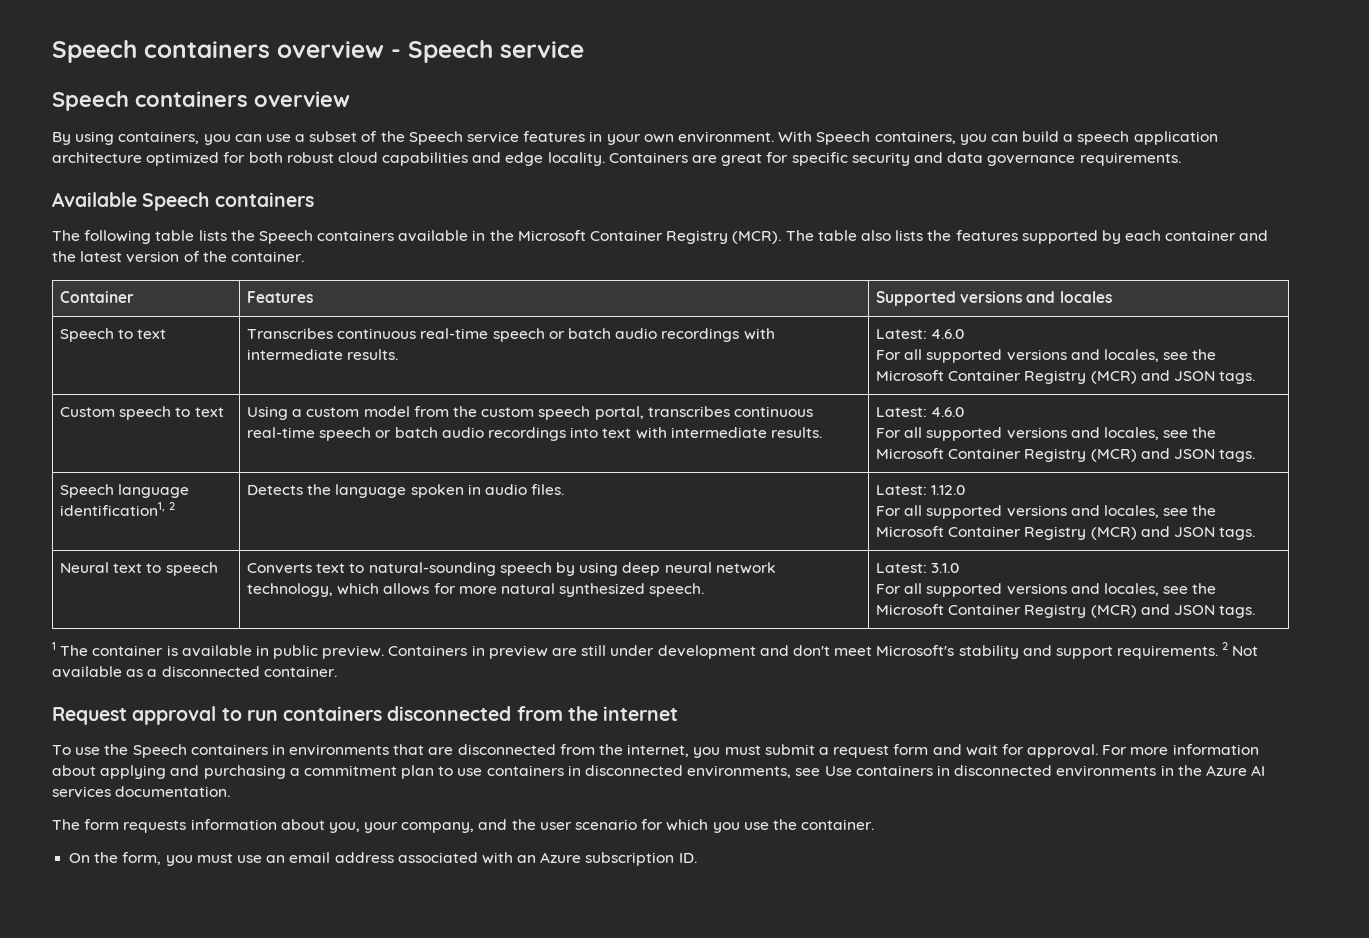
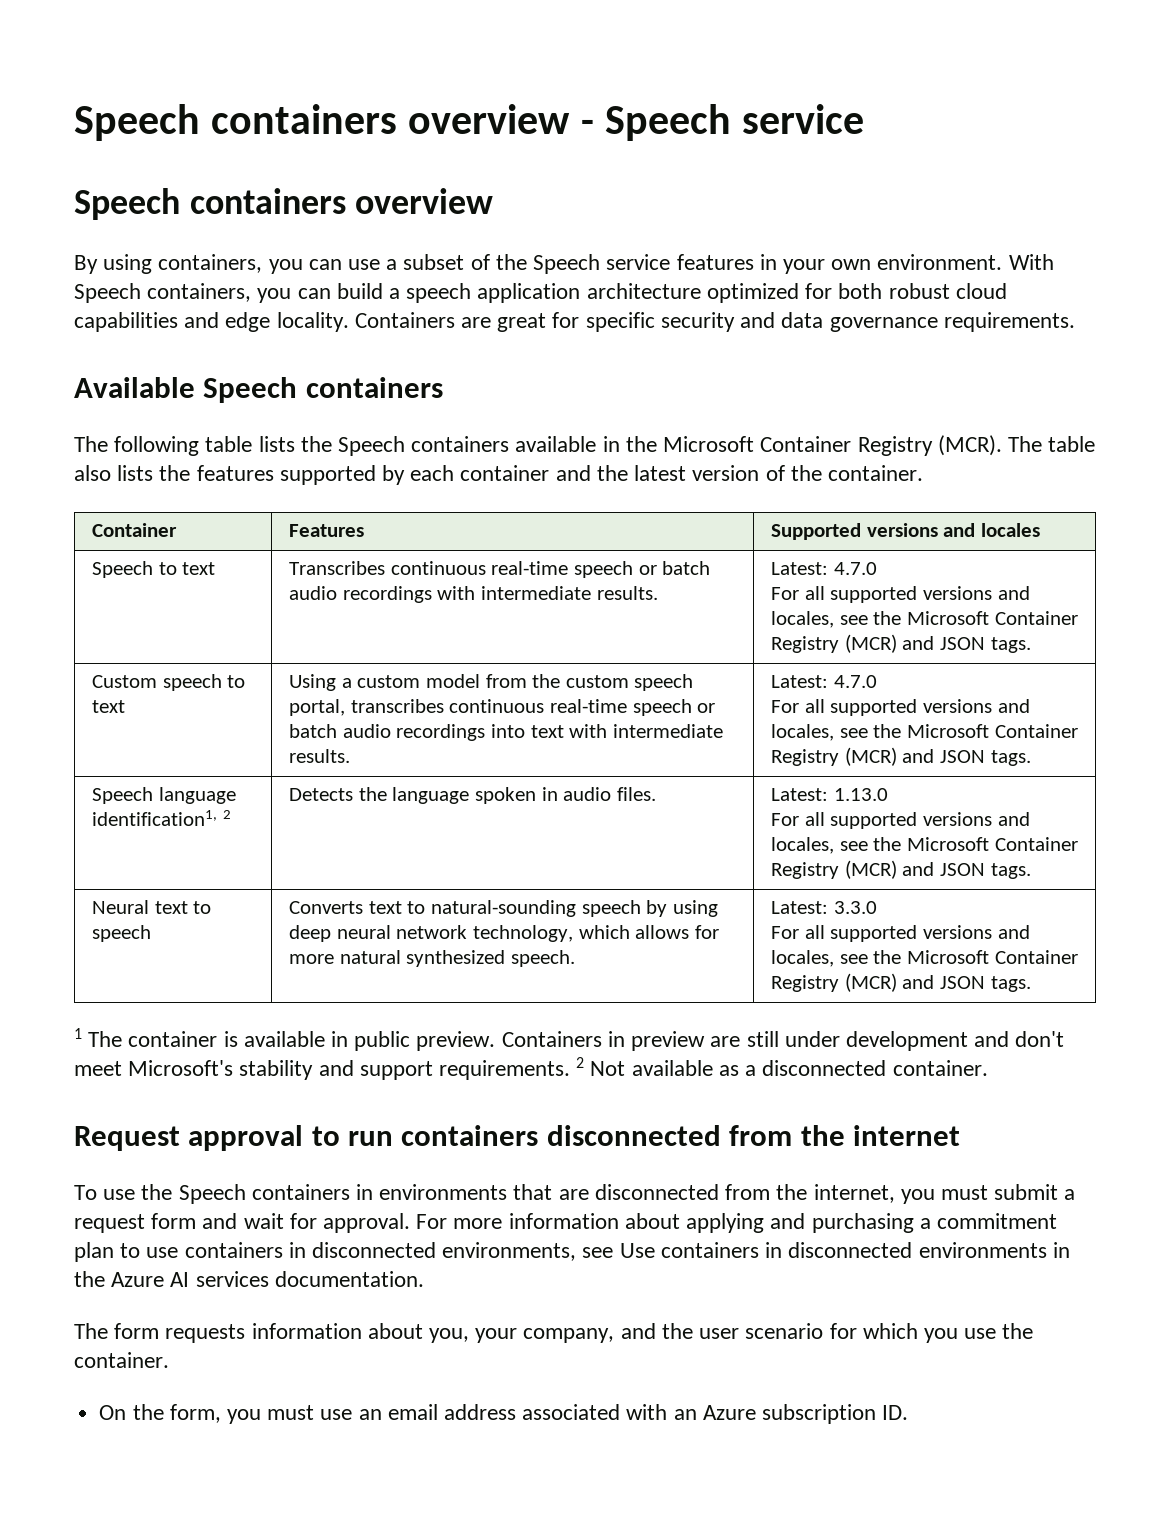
- Speech to text | Transcribes continuous real-time speech or batch audio recordings with intermediate results. | Latest: 4.6.0
+ Speech to text | Transcribes continuous real-time speech or batch audio recordings with intermediate results. | Latest: 4.7.0
- Using a custom model from the custom speech portal, transcribes continuous real-time speech or batch audio recordings into text with intermediate results. | Latest: 4.6.0
+ Using a custom model from the custom speech portal, transcribes continuous real-time speech or batch audio recordings into text with intermediate results. | Latest: 4.7.0
- Speech language identification1, 2 | Detects the language spoken in audio files. | Latest: 1.12.0
+ Speech language identification1, 2 | Detects the language spoken in audio files. | Latest: 1.13.0
- Neural text to speech | Converts text to natural-sounding speech by using deep neural network technology, which allows for more natural synthesized speech. | Latest: 3.1.0
+ Neural text to speech | Converts text to natural-sounding speech by using deep neural network technology, which allows for more natural synthesized speech. | Latest: 3.3.0

